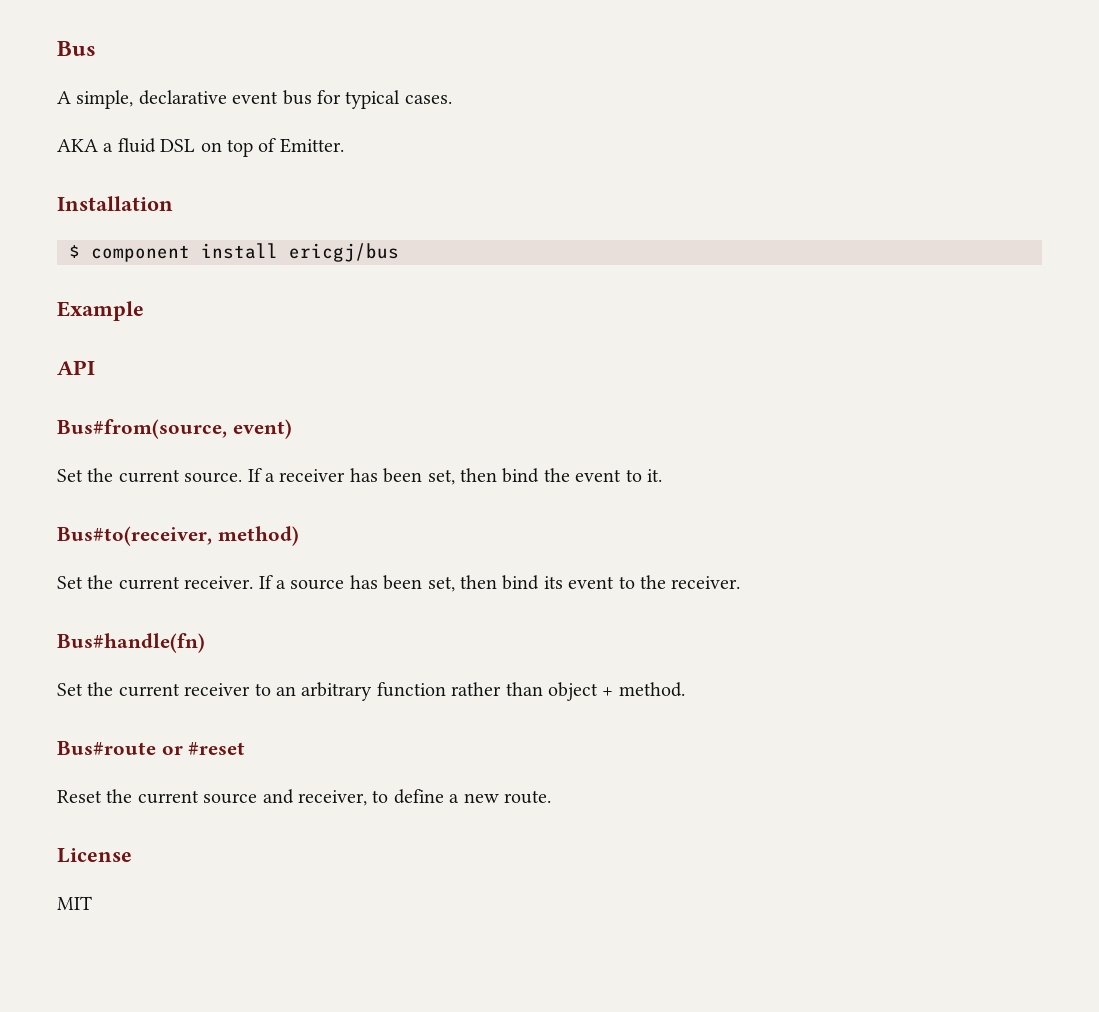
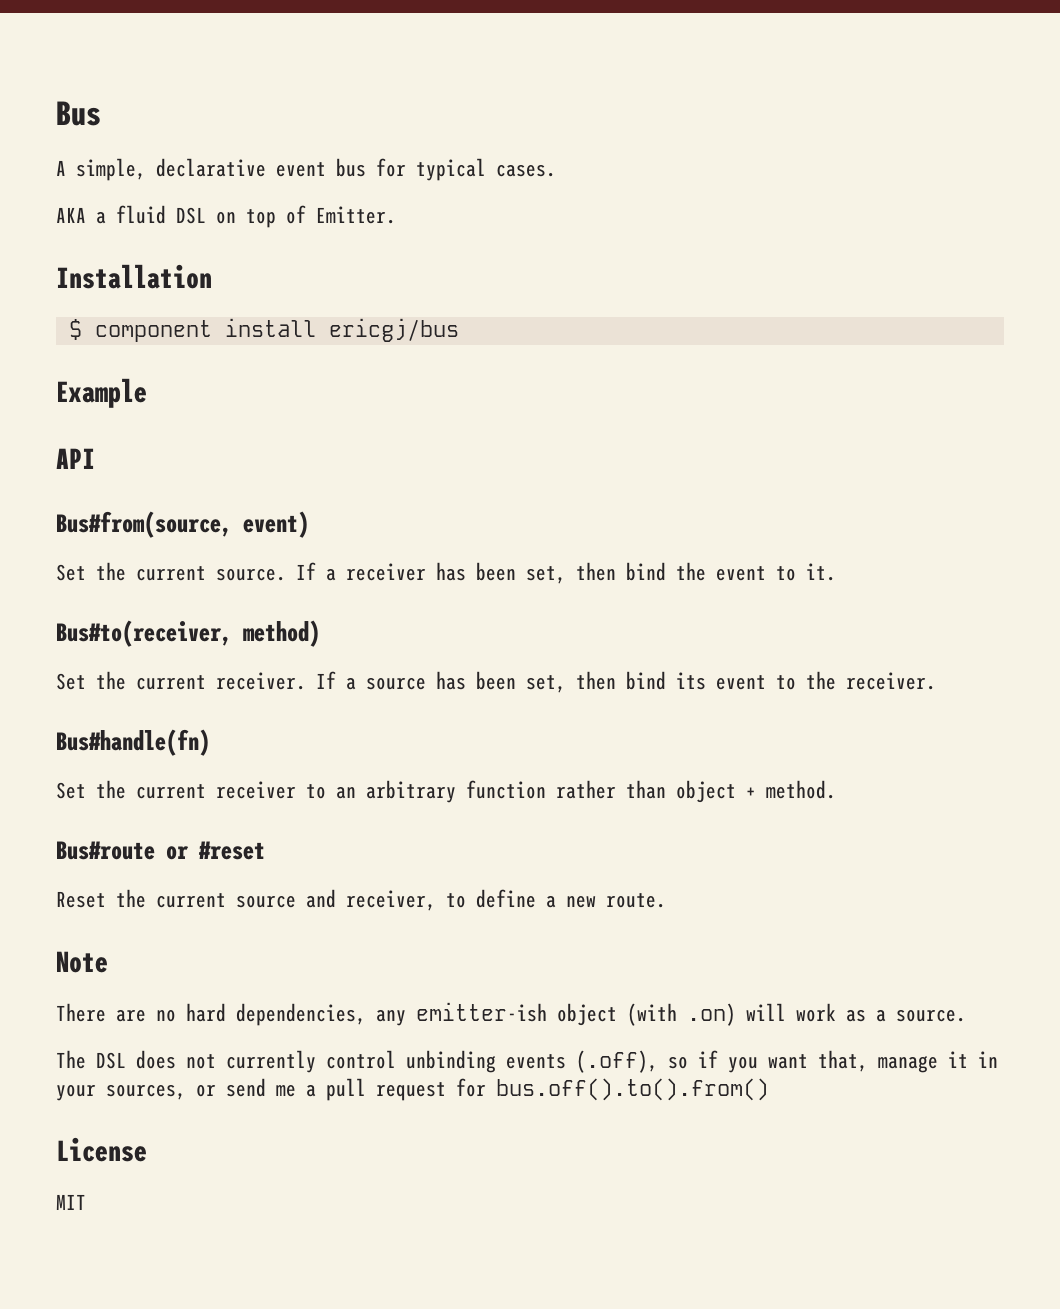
+ Note
+ There are no hard dependencies, any emitter-ish object (with .on) will work as a source.
+ The DSL does not currently control unbinding events (.off), so if you want that, manage it in your sources, or send me a pull request for bus.off().to().from()

